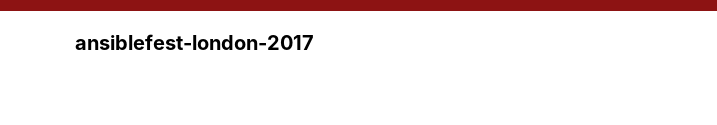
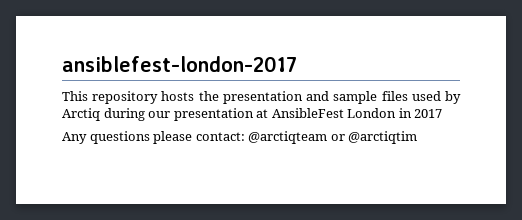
+ This repository hosts the presentation and sample files used by Arctiq during our presentation at AnsibleFest London in 2017
+ Any questions please contact: @arctiqteam or @arctiqtim

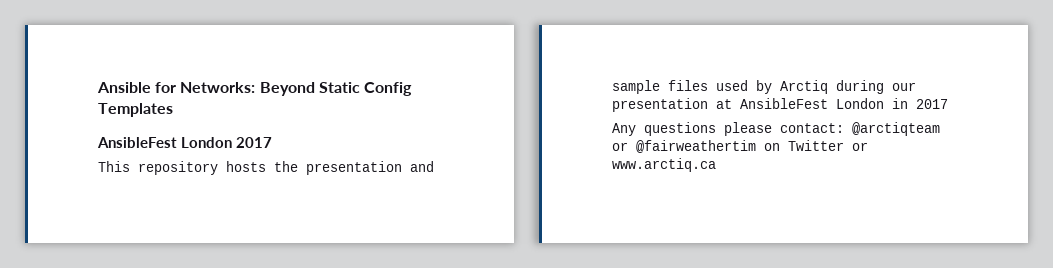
- ansiblefest-london-2017
+ Ansible for Networks: Beyond Static Config Templates
+ AnsibleFest London 2017
- Any questions please contact: @arctiqteam or @arctiqtim
+ Any questions please contact: @arctiqteam or @fairweathertim on Twitter or www.arctiq.ca

